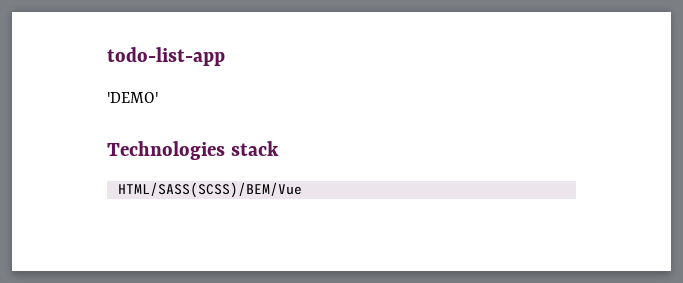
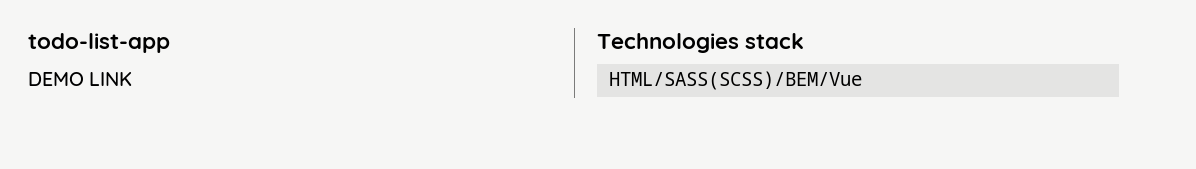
- 'DEMO'
+ DEMO LINK

